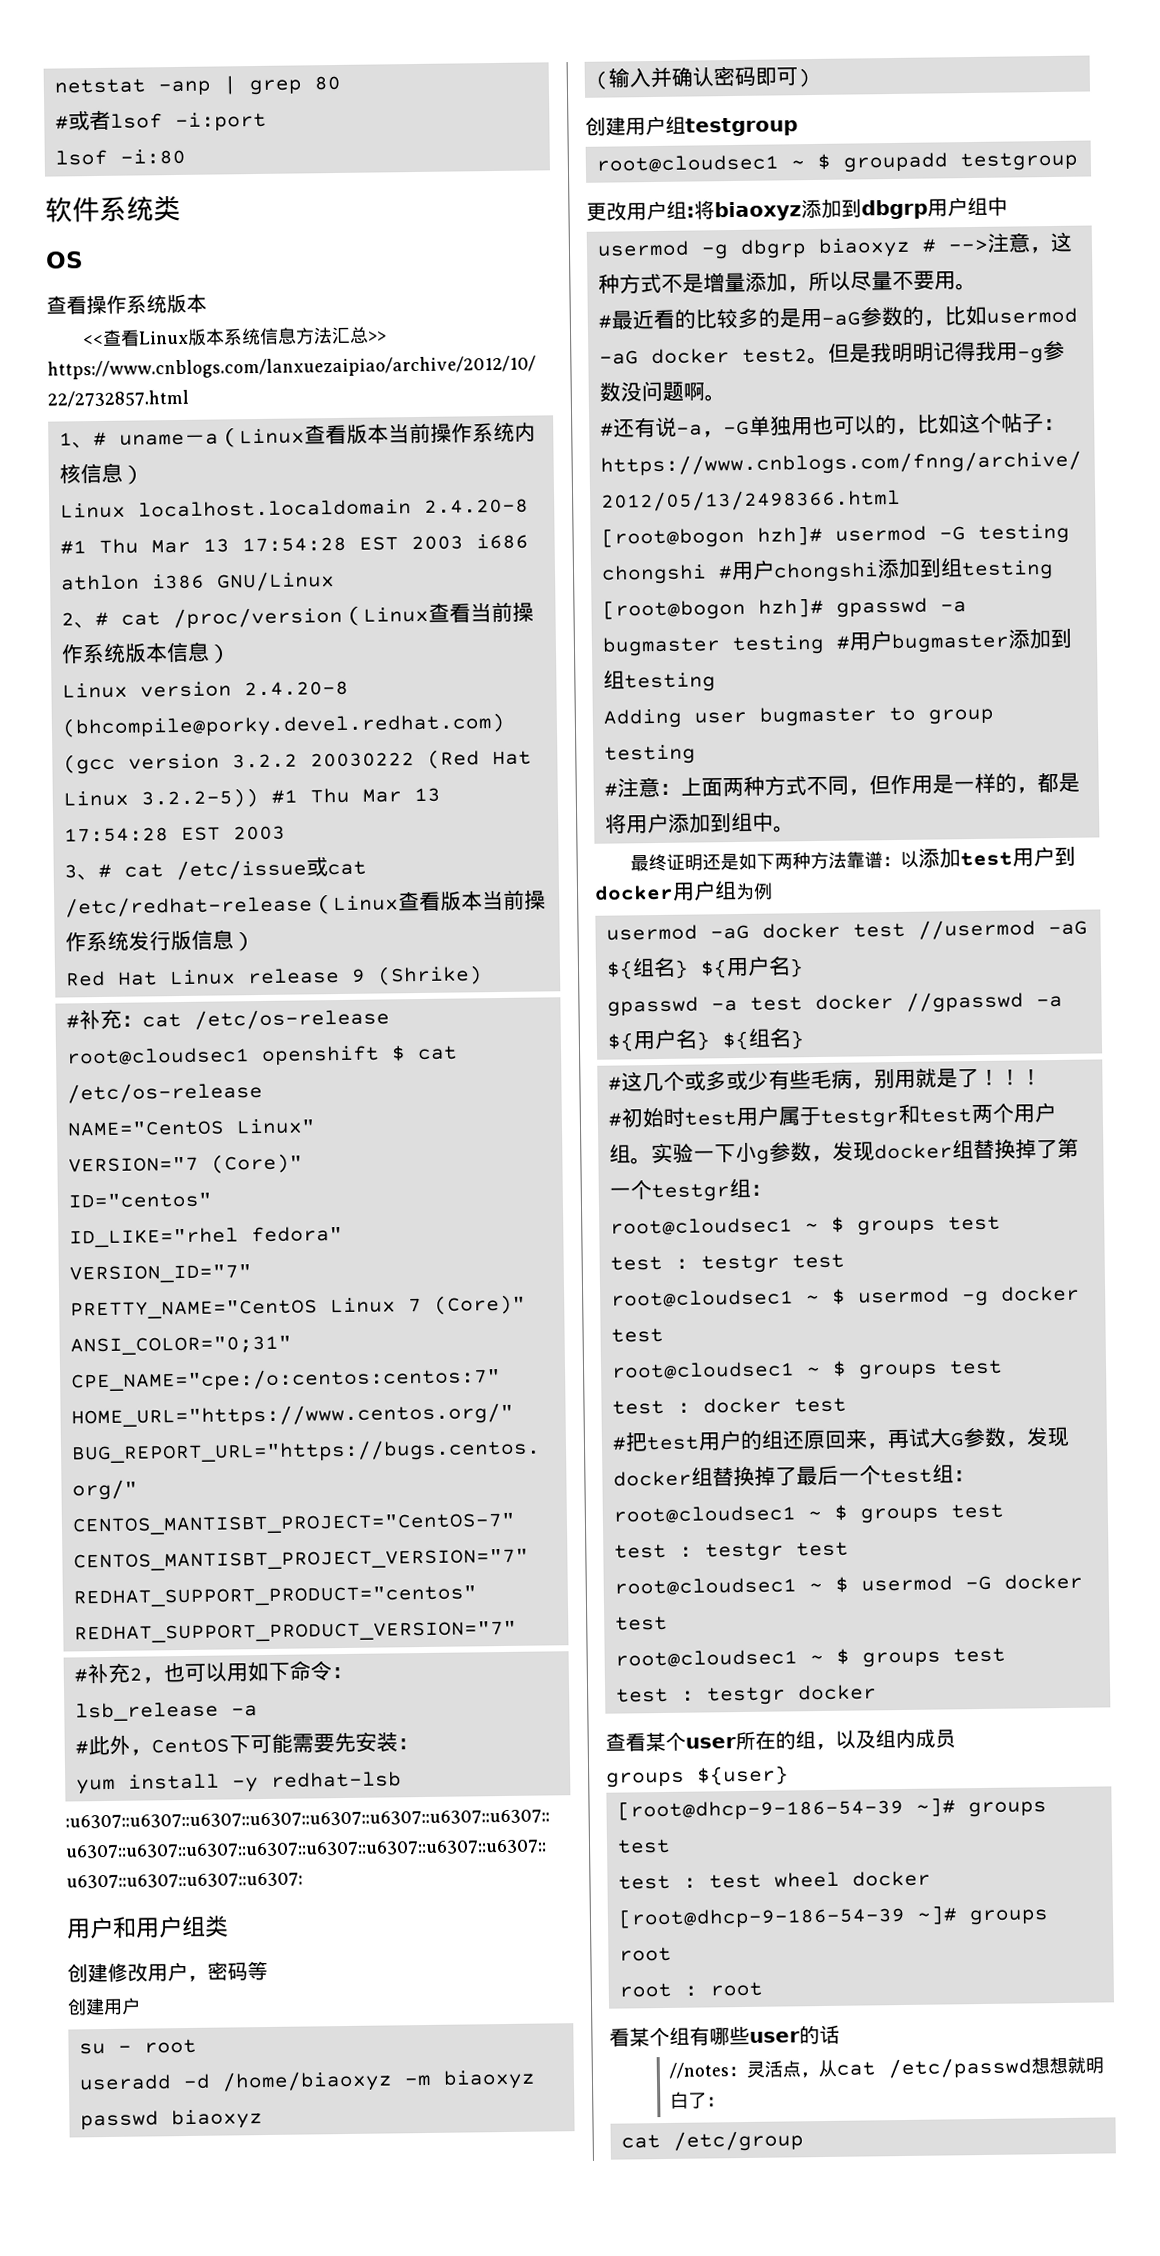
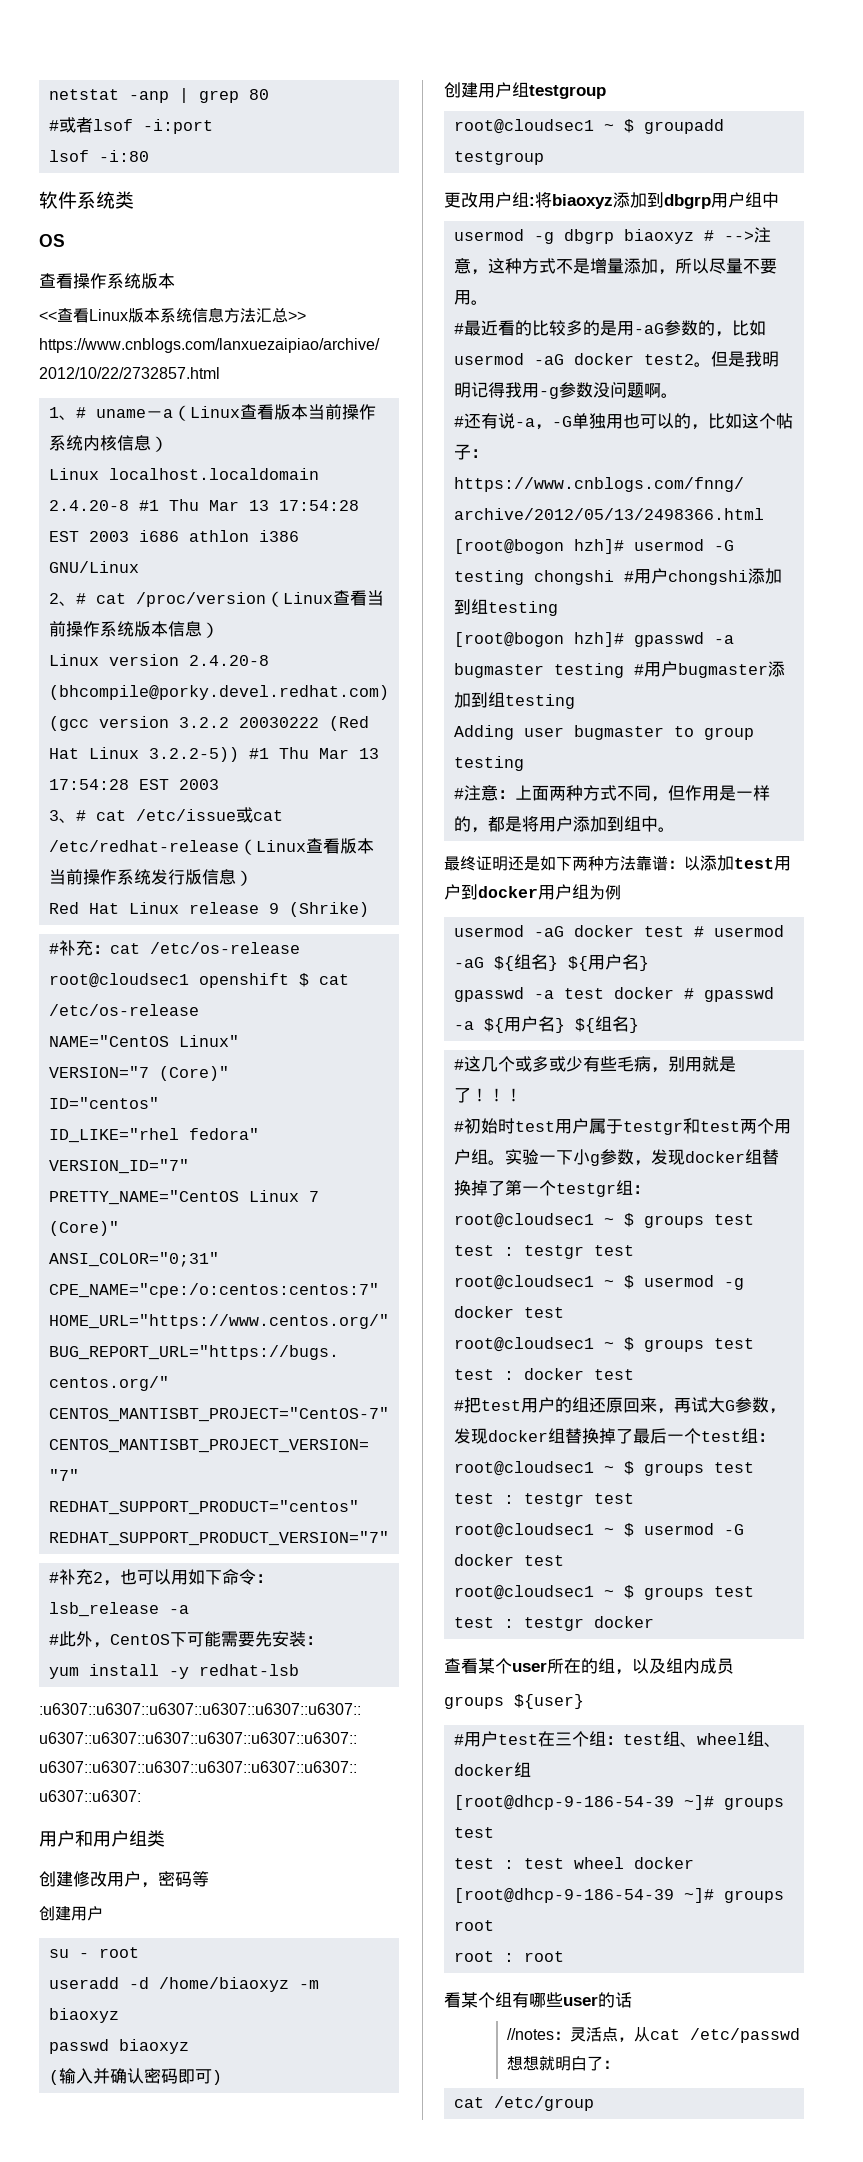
- usermod -aG docker test //usermod -aG ${组名} ${用户名}
+ usermod -aG docker test # usermod -aG ${组名} ${用户名}
- gpasswd -a test docker //gpasswd -a ${用户名} ${组名}
+ gpasswd -a test docker # gpasswd -a ${用户名} ${组名}
+ #用户test在三个组：test组、wheel组、docker组

